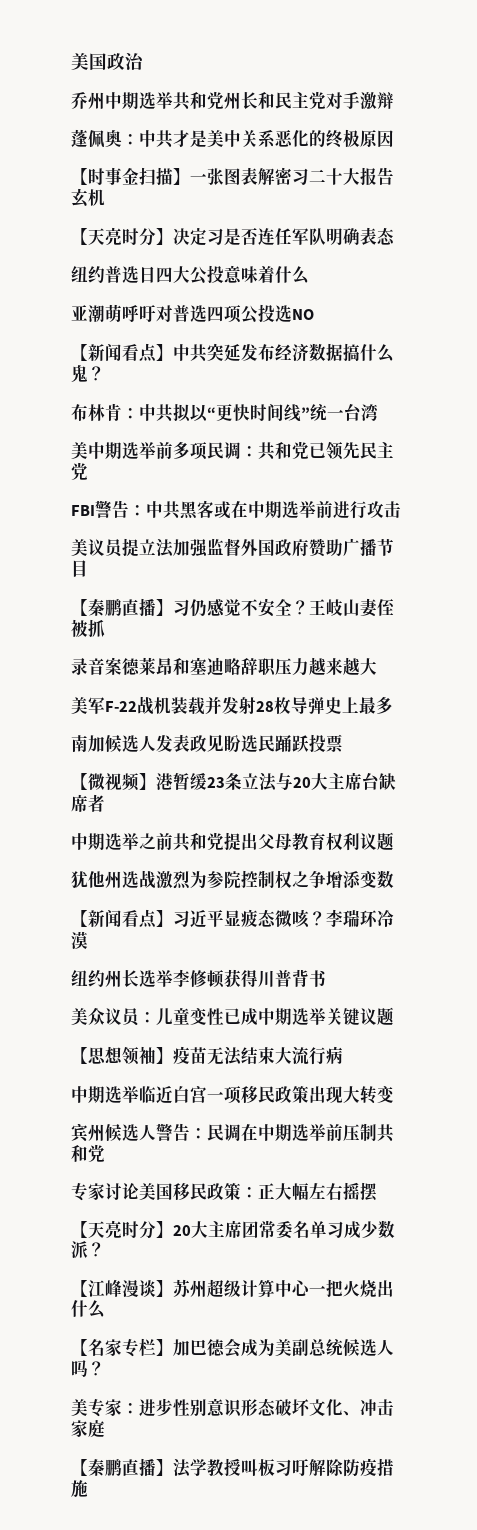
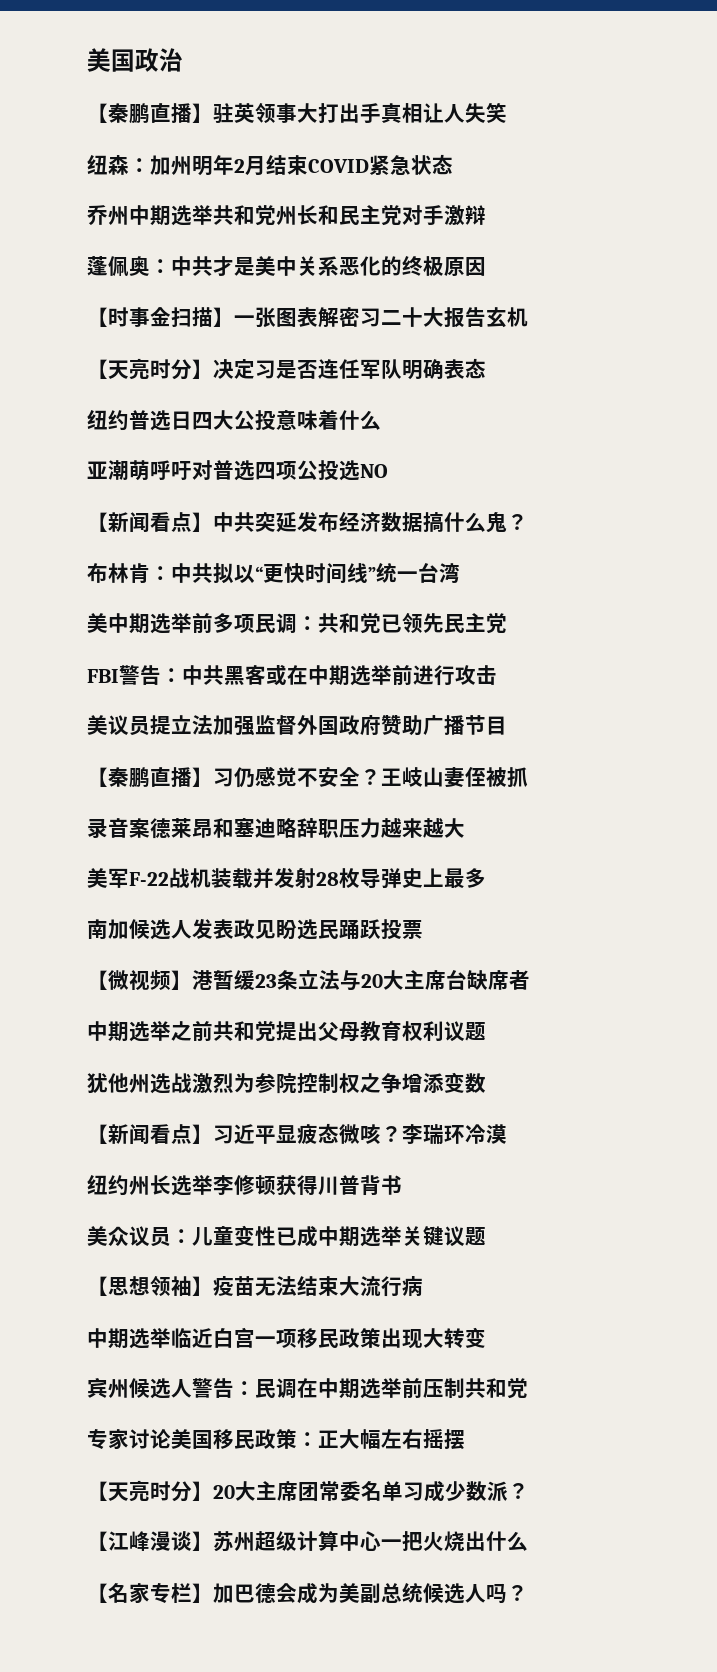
+ 【秦鹏直播】驻英领事大打出手真相让人失笑
+ 纽森：加州明年2月结束COVID紧急状态
- 美专家：进步性别意识形态破坏文化、冲击家庭
- 【秦鹏直播】法学教授叫板习吁解除防疫措施

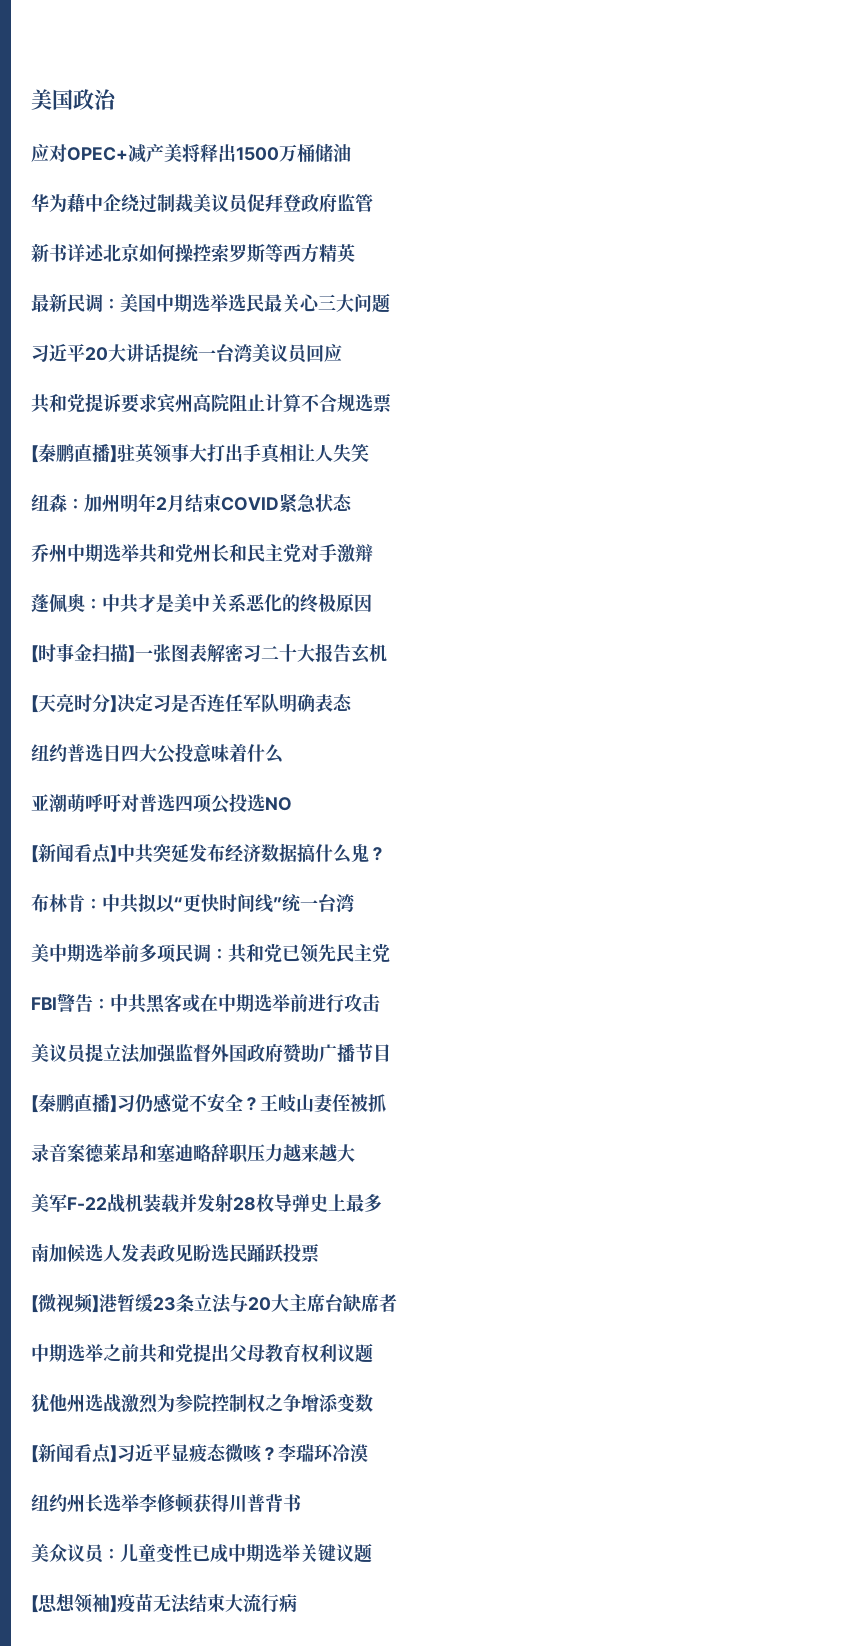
+ 应对OPEC+减产美将释出1500万桶储油
+ 华为藉中企绕过制裁美议员促拜登政府监管
+ 新书详述北京如何操控索罗斯等西方精英
+ 最新民调：美国中期选举选民最关心三大问题
+ 习近平20大讲话提统一台湾美议员回应
+ 共和党提诉要求宾州高院阻止计算不合规选票
- 中期选举临近白宫一项移民政策出现大转变
- 宾州候选人警告：民调在中期选举前压制共和党
- 专家讨论美国移民政策：正大幅左右摇摆
- 【天亮时分】20大主席团常委名单习成少数派？
- 【江峰漫谈】苏州超级计算中心一把火烧出什么
- 【名家专栏】加巴德会成为美副总统候选人吗？

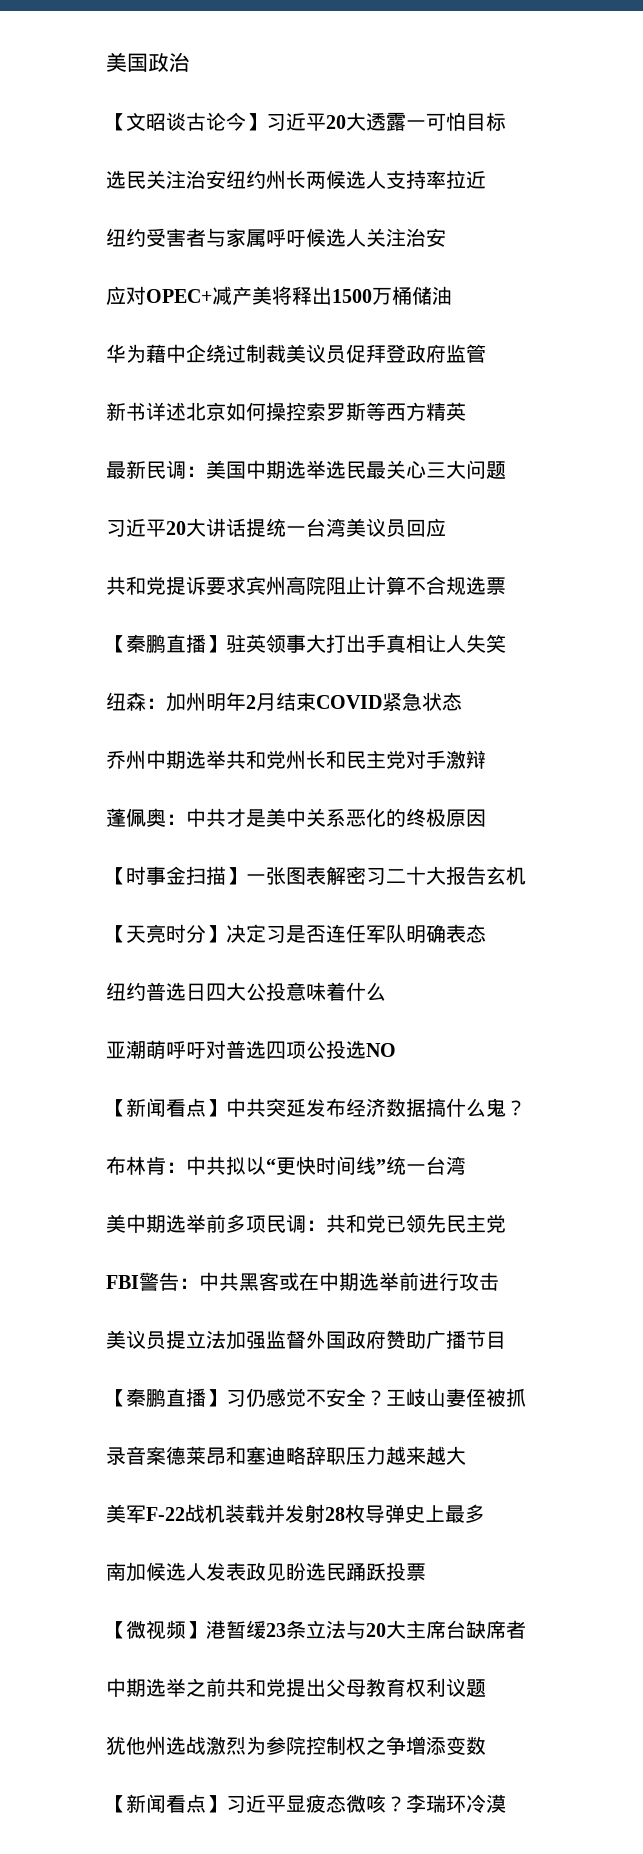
+ 【文昭谈古论今】习近平20大透露一可怕目标
+ 选民关注治安纽约州长两候选人支持率拉近
+ 纽约受害者与家属呼吁候选人关注治安
- 纽约州长选举李修顿获得川普背书
- 美众议员：儿童变性已成中期选举关键议题
- 【思想领袖】疫苗无法结束大流行病

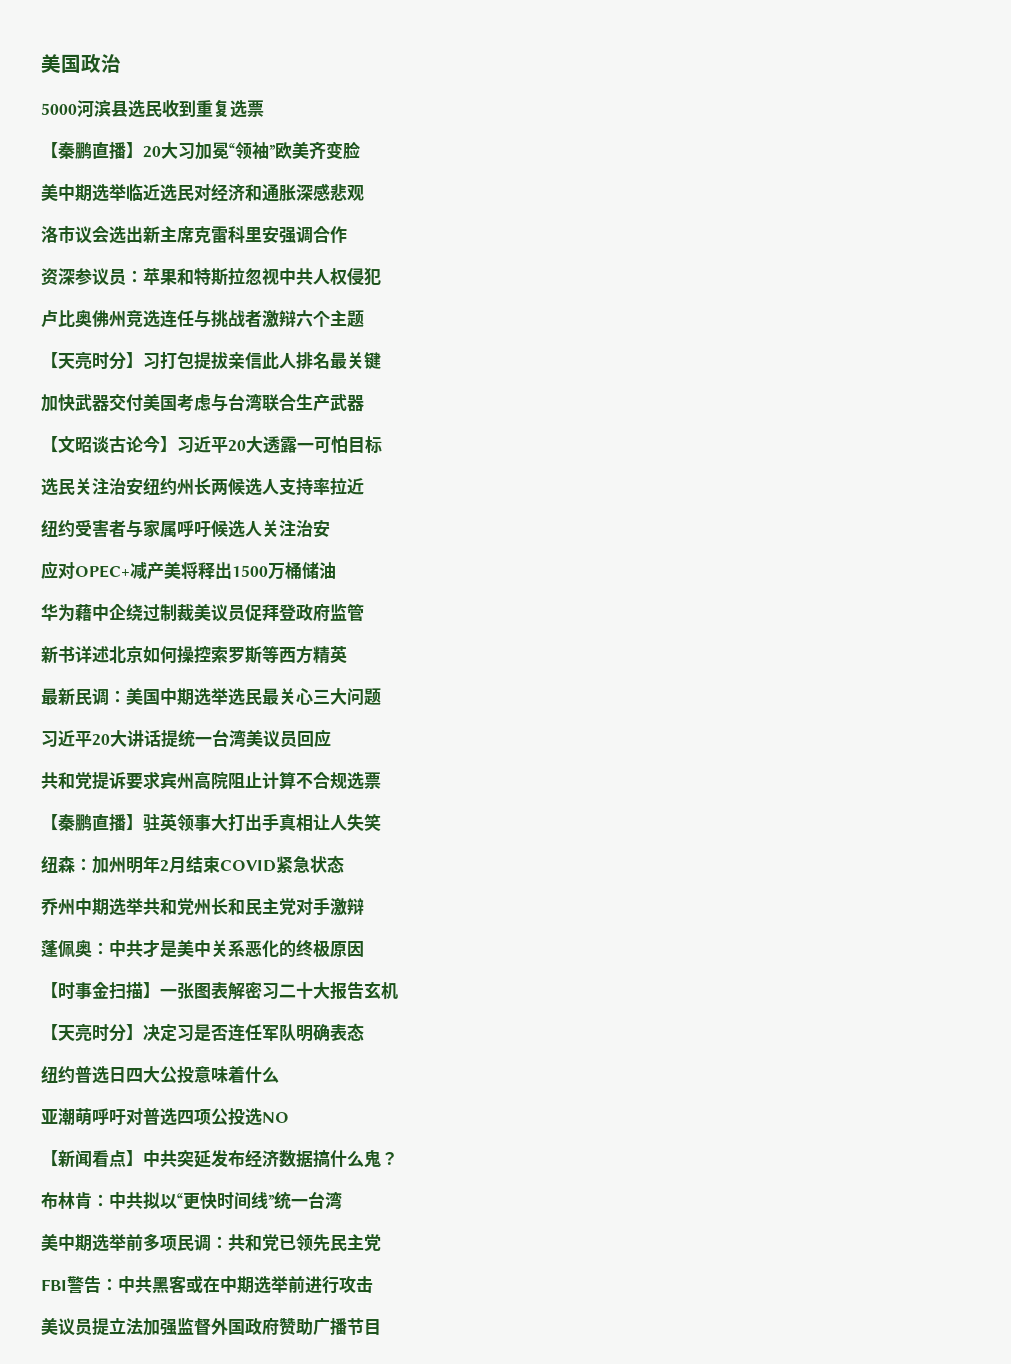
+ 5000河滨县选民收到重复选票
+ 【秦鹏直播】20大习加冕“领袖”欧美齐变脸
+ 美中期选举临近选民对经济和通胀深感悲观
+ 洛市议会选出新主席克雷科里安强调合作
+ 资深参议员：苹果和特斯拉忽视中共人权侵犯
+ 卢比奥佛州竞选连任与挑战者激辩六个主题
+ 【天亮时分】习打包提拔亲信此人排名最关键
+ 加快武器交付美国考虑与台湾联合生产武器
- 【秦鹏直播】习仍感觉不安全？王岐山妻侄被抓
- 录音案德莱昂和塞迪略辞职压力越来越大
- 美军F-22战机装载并发射28枚导弹史上最多
- 南加候选人发表政见盼选民踊跃投票
- 【微视频】港暂缓23条立法与20大主席台缺席者
- 中期选举之前共和党提出父母教育权利议题
- 犹他州选战激烈为参院控制权之争增添变数
- 【新闻看点】习近平显疲态微咳？李瑞环冷漠

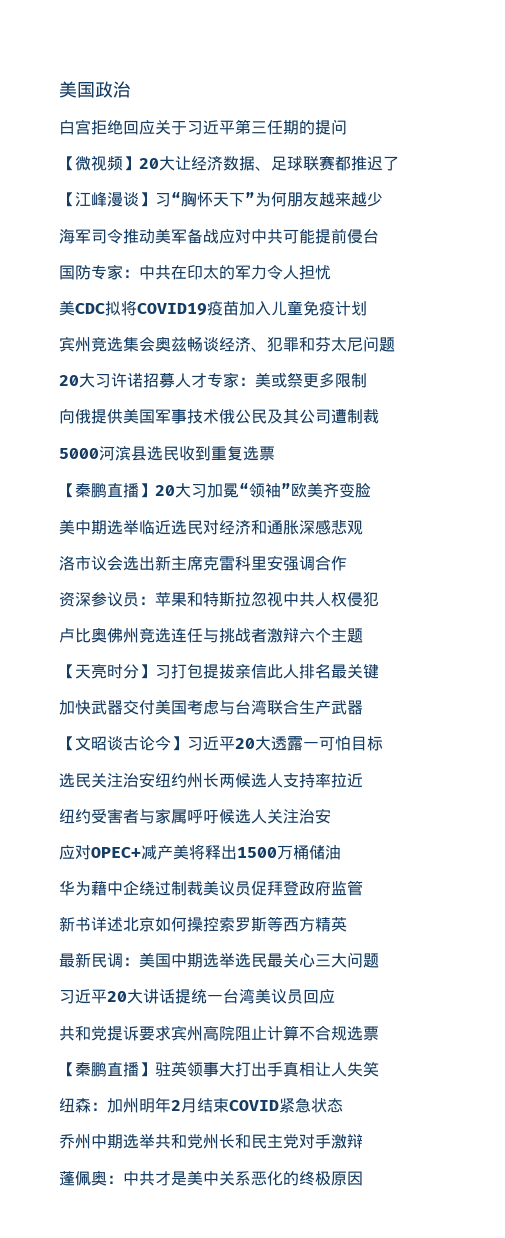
+ 白宫拒绝回应关于习近平第三任期的提问
+ 【微视频】20大让经济数据、足球联赛都推迟了
+ 【江峰漫谈】习“胸怀天下”为何朋友越来越少
+ 海军司令推动美军备战应对中共可能提前侵台
+ 国防专家：中共在印太的军力令人担忧
+ 美CDC拟将COVID19疫苗加入儿童免疫计划
+ 宾州竞选集会奥兹畅谈经济、犯罪和芬太尼问题
+ 20大习许诺招募人才专家：美或祭更多限制
+ 向俄提供美国军事技术俄公民及其公司遭制裁
- 【时事金扫描】一张图表解密习二十大报告玄机
- 【天亮时分】决定习是否连任军队明确表态
- 纽约普选日四大公投意味着什么
- 亚潮萌呼吁对普选四项公投选NO
- 【新闻看点】中共突延发布经济数据搞什么鬼？
- 布林肯：中共拟以“更快时间线”统一台湾
- 美中期选举前多项民调：共和党已领先民主党
- FBI警告：中共黑客或在中期选举前进行攻击
- 美议员提立法加强监督外国政府赞助广播节目

